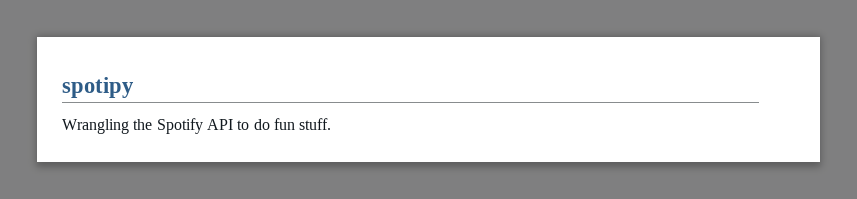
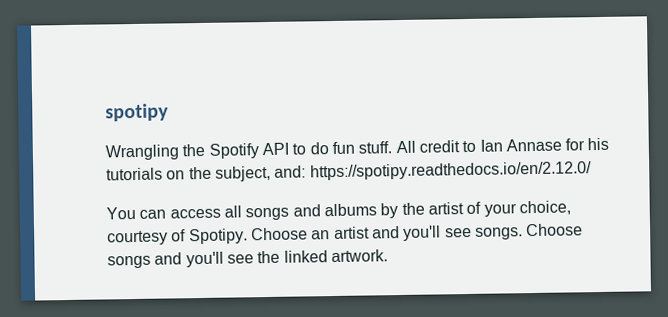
+ All credit to Ian Annase for his tutorials on the subject, and: https://spotipy.readthedocs.io/en/2.12.0/
+ You can access all songs and albums by the artist of your choice, courtesy of Spotipy. Choose an artist and you'll see songs. Choose songs and you'll see the linked artwork.

